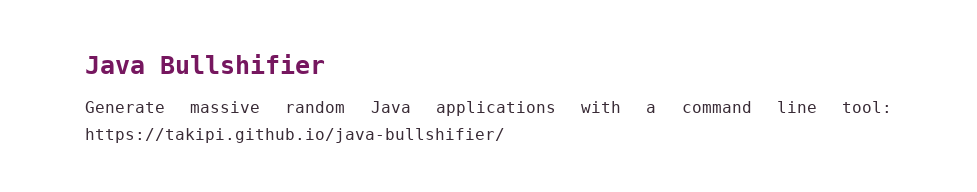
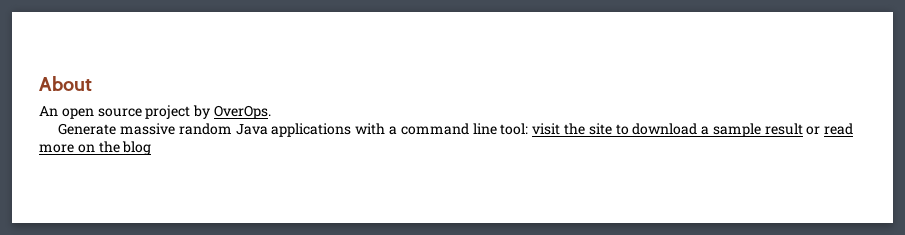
- Java Bullshifier
+ About
+ An open source project by OverOps.
- Generate massive random Java applications with a command line tool: https://takipi.github.io/java-bullshifier/
+ Generate massive random Java applications with a command line tool: visit the site to download a sample result or read more on the blog

